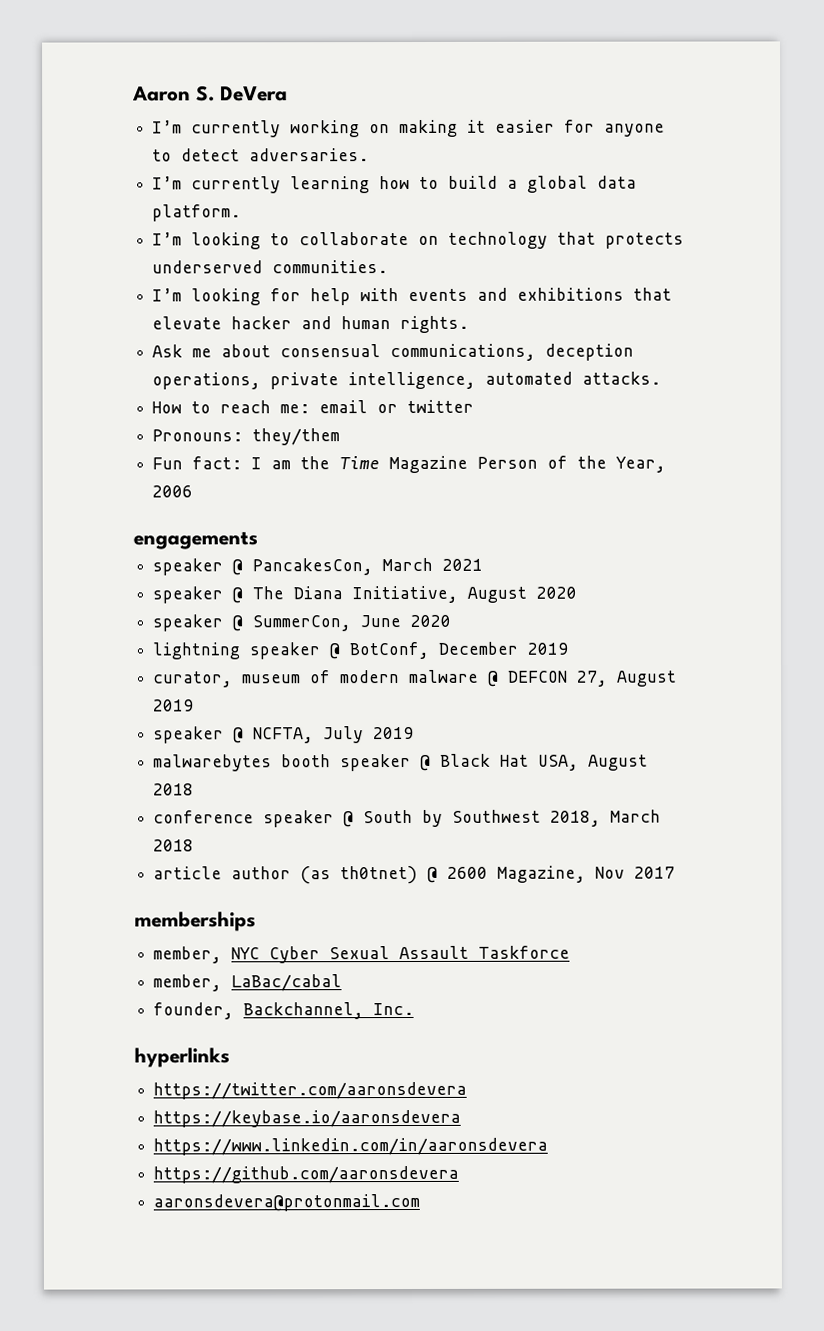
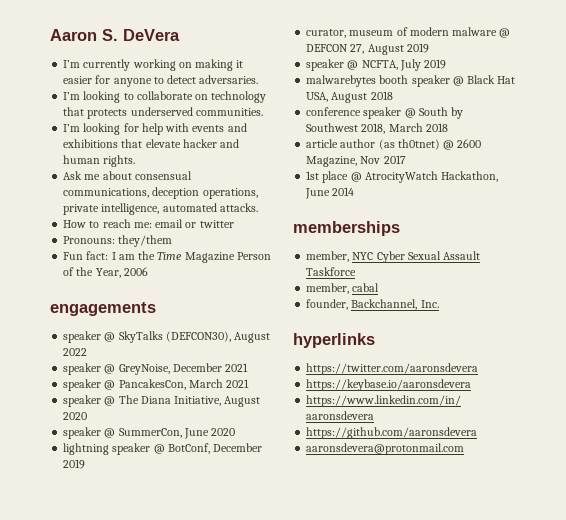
- I’m currently learning how to build a global data platform.
+ speaker @ SkyTalks (DEFCON30), August 2022
+ speaker @ GreyNoise, December 2021
+ 1st place @ AtrocityWatch Hackathon, June 2014
- member, LaBac/cabal
+ member, cabal

